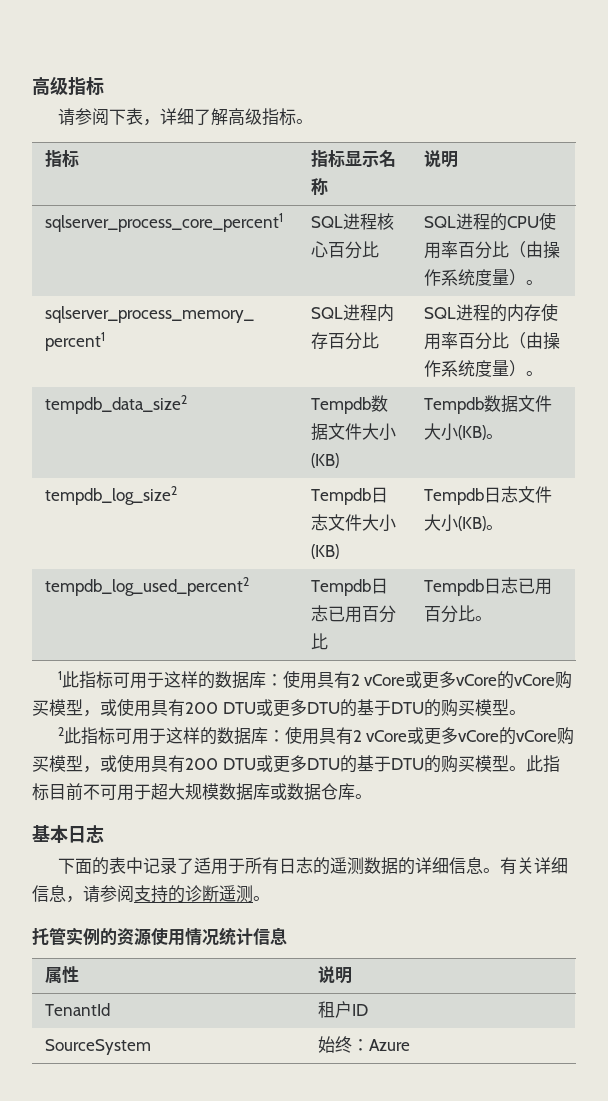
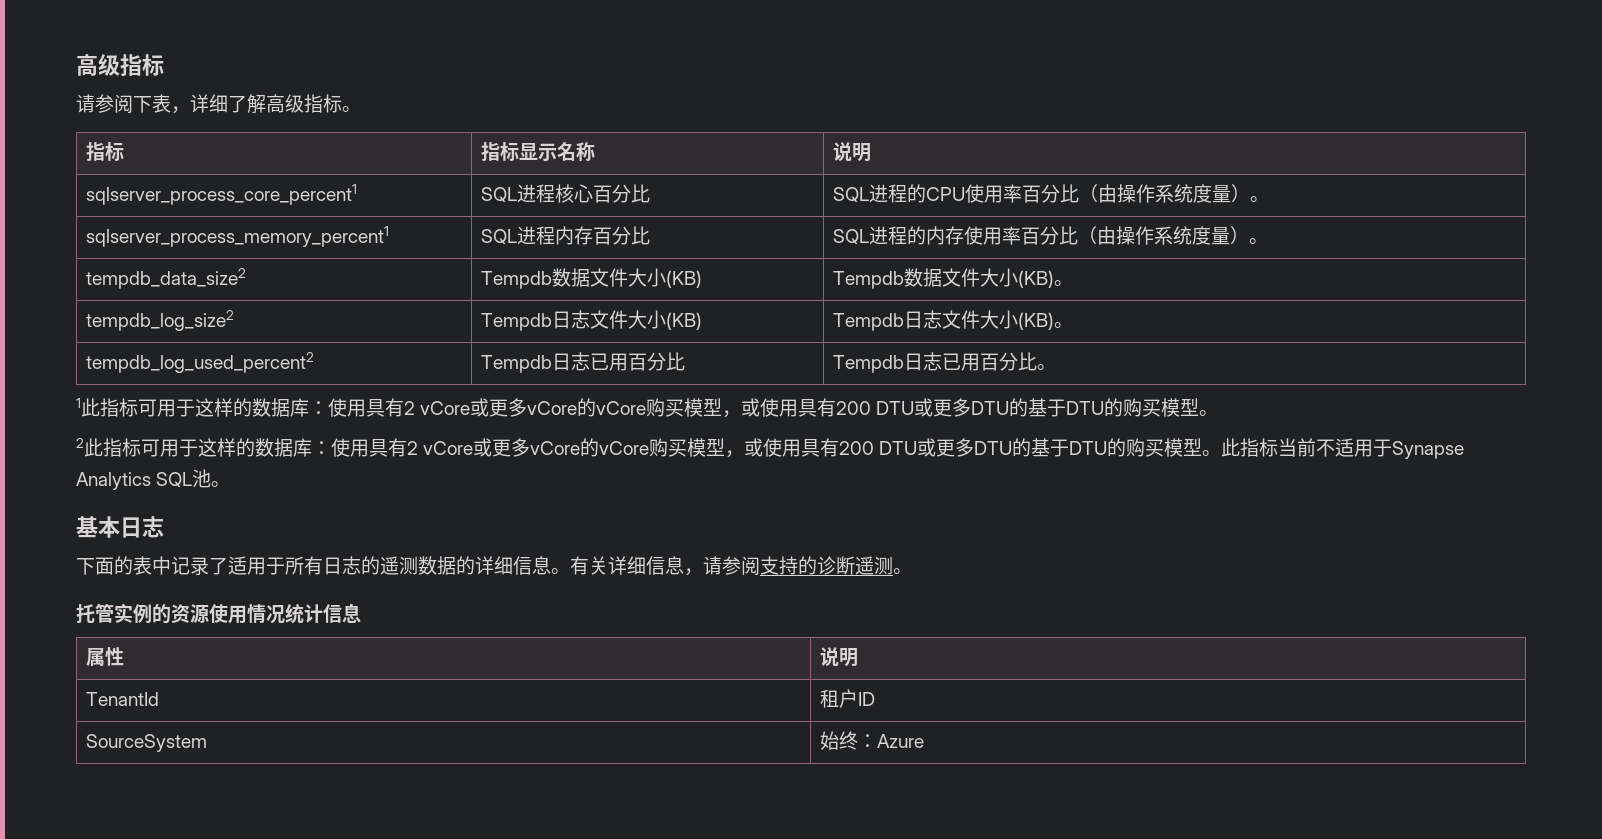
- 此指标目前不可用于超大规模数据库或数据仓库。
+ 此指标当前不适用于Synapse Analytics SQL池。

